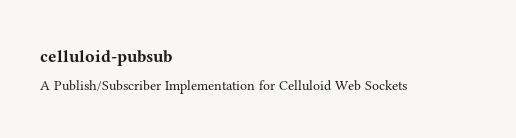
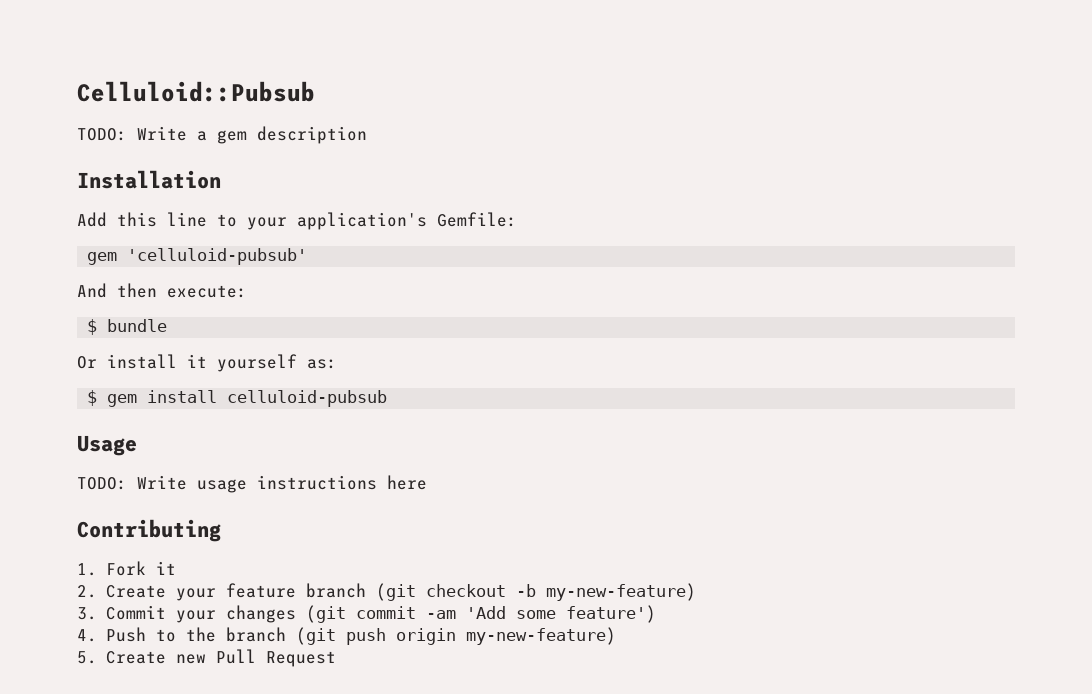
- celluloid-pubsub
- A Publish/Subscriber Implementation for Celluloid Web Sockets
+ Celluloid::Pubsub
+ TODO: Write a gem description
+ Installation
+ Add this line to your application's Gemfile:
+ gem 'celluloid-pubsub'
+ And then execute:
+ $ bundle
+ Or install it yourself as:
+ $ gem install celluloid-pubsub
+ Usage
+ TODO: Write usage instructions here
+ Contributing
+ 1. Fork it
+ 2. Create your feature branch (git checkout -b my-new-feature)
+ 3. Commit your changes (git commit -am 'Add some feature')
+ 4. Push to the branch (git push origin my-new-feature)
+ 5. Create new Pull Request

